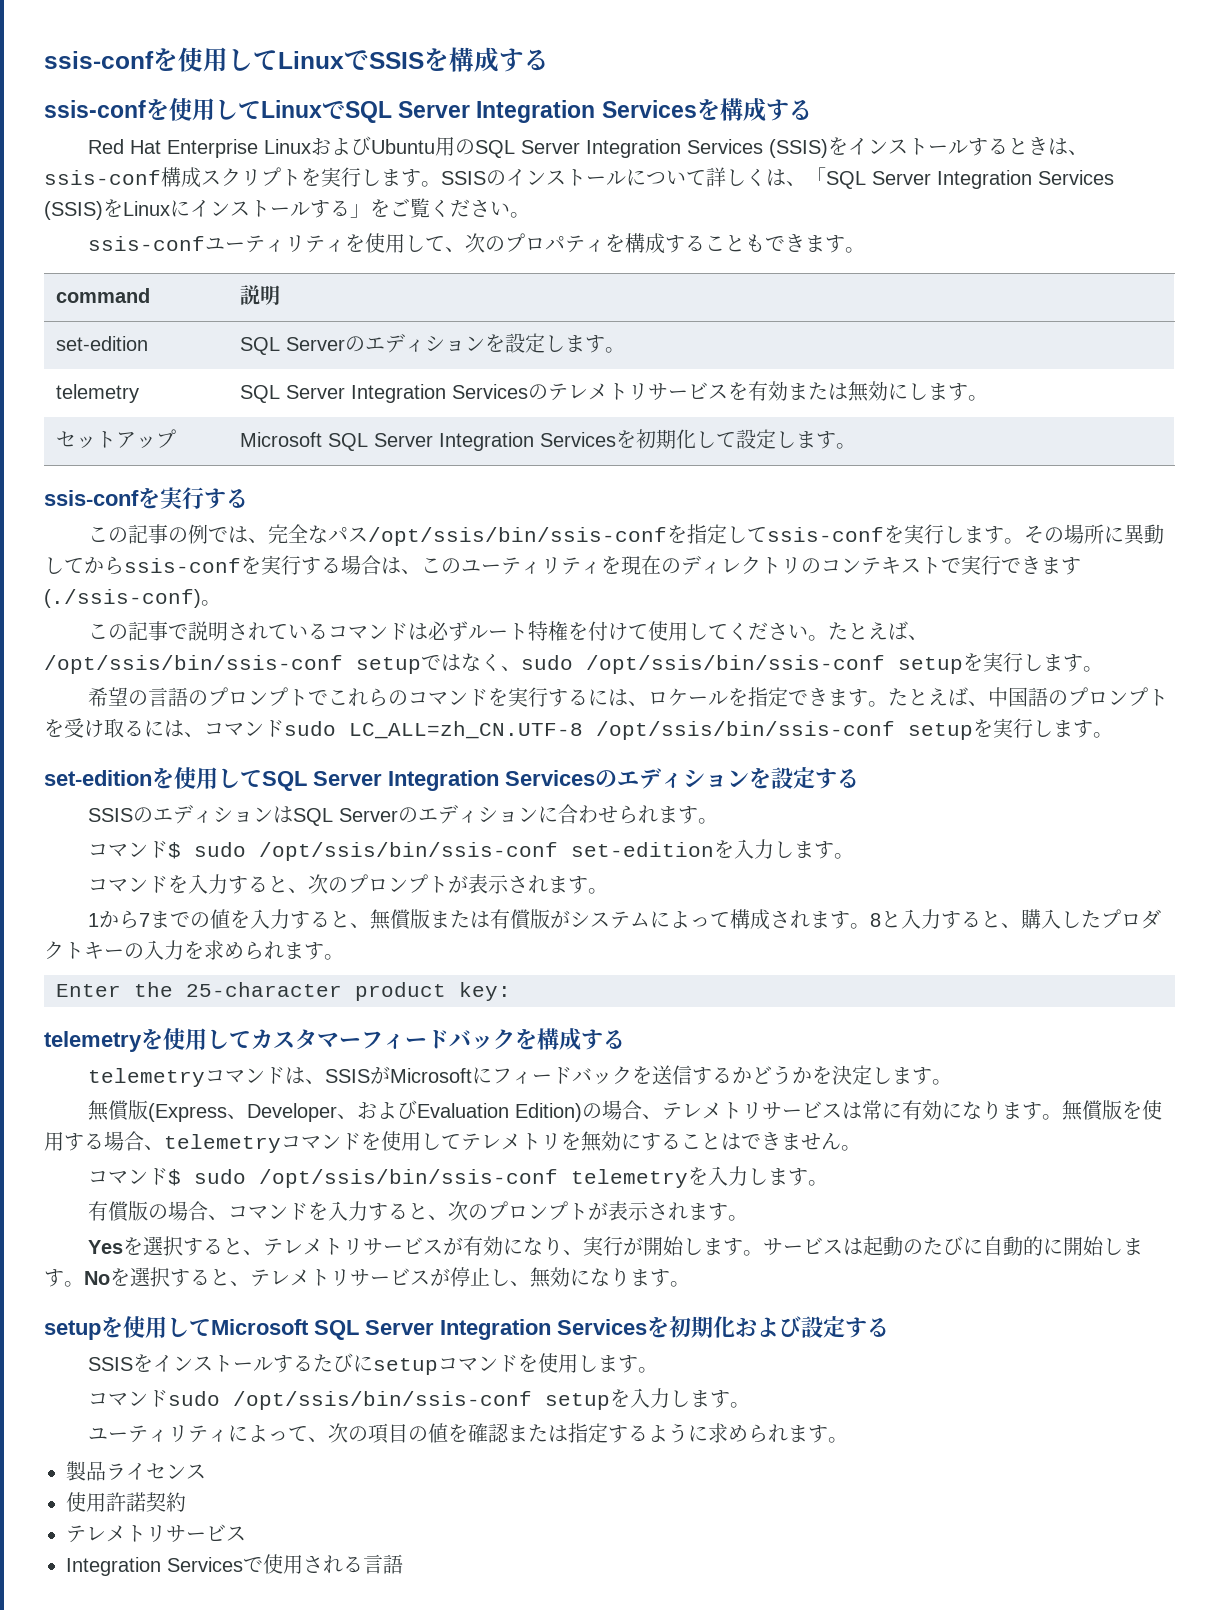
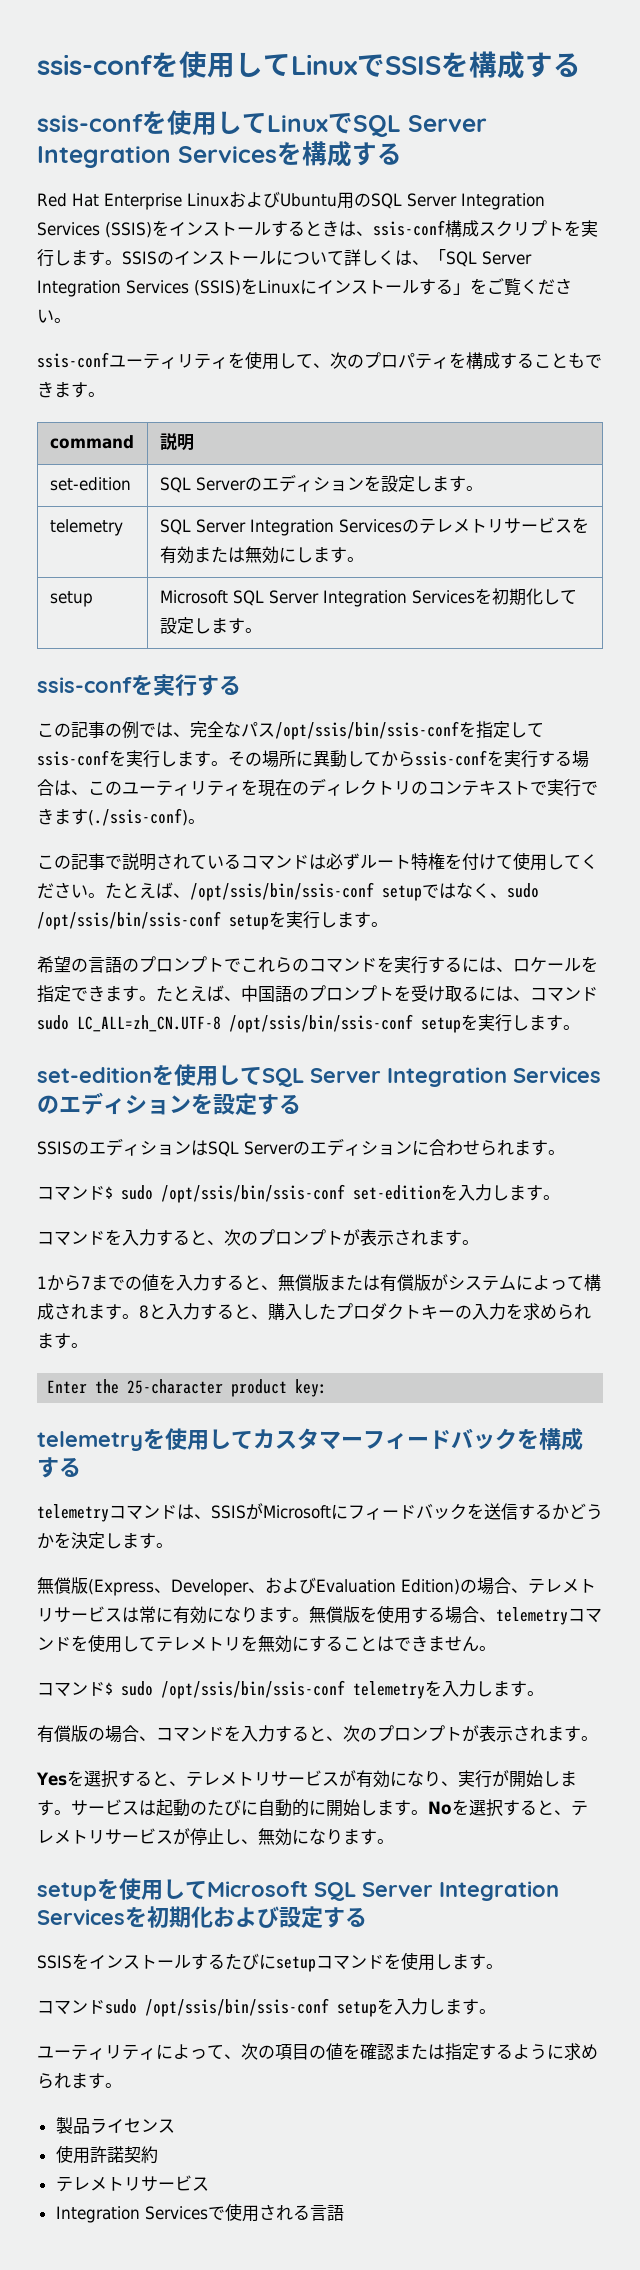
- セットアップ | Microsoft SQL Server Integration Servicesを初期化して設定します。
+ setup | Microsoft SQL Server Integration Servicesを初期化して設定します。

